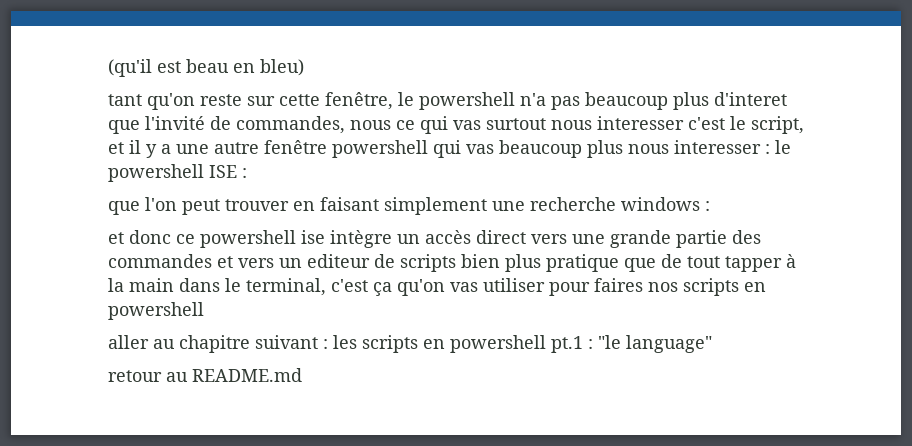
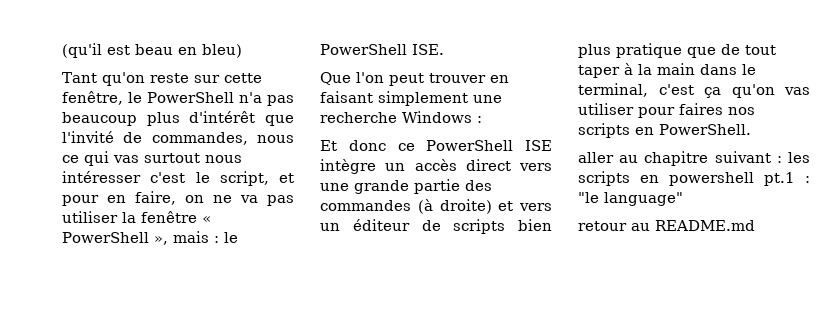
- tant qu'on reste sur cette fenêtre, le powershell n'a pas beaucoup plus d'interet que l'invité de commandes, nous ce qui vas surtout nous interesser c'est le script, et il y a une autre fenêtre powershell qui vas beaucoup plus nous interesser : le powershell ISE :
- que l'on peut trouver en faisant simplement une recherche windows :
- et donc ce powershell ise intègre un accès direct vers une grande partie des commandes et vers un editeur de scripts bien plus pratique que de tout tapper à la main dans le terminal, c'est ça qu'on vas utiliser pour faires nos scripts en powershell
+ Tant qu'on reste sur cette fenêtre, le PowerShell n'a pas beaucoup plus d'intérêt que l'invité de commandes, nous ce qui vas surtout nous intéresser c'est le script, et pour en faire, on ne va pas utiliser la fenêtre « PowerShell », mais : le PowerShell ISE.
+ Que l'on peut trouver en faisant simplement une recherche Windows :
+ Et donc ce PowerShell ISE intègre un accès direct vers une grande partie des commandes (à droite) et vers un éditeur de scripts bien plus pratique que de tout taper à la main dans le terminal, c'est ça qu'on vas utiliser pour faires nos scripts en PowerShell.

